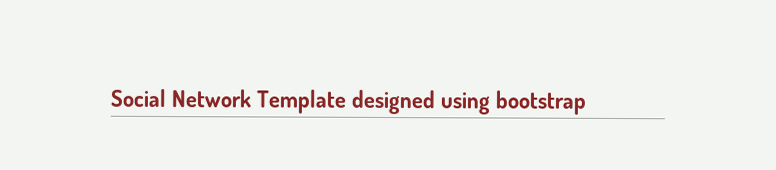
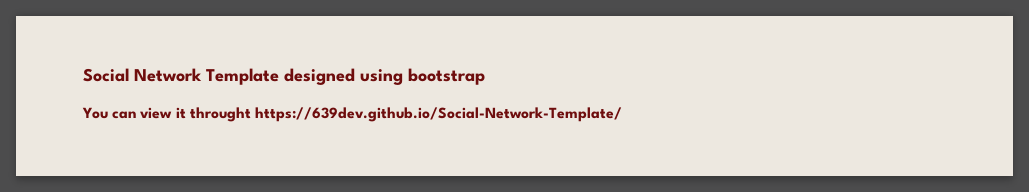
+ You can view it throught https://639dev.github.io/Social-Network-Template/

